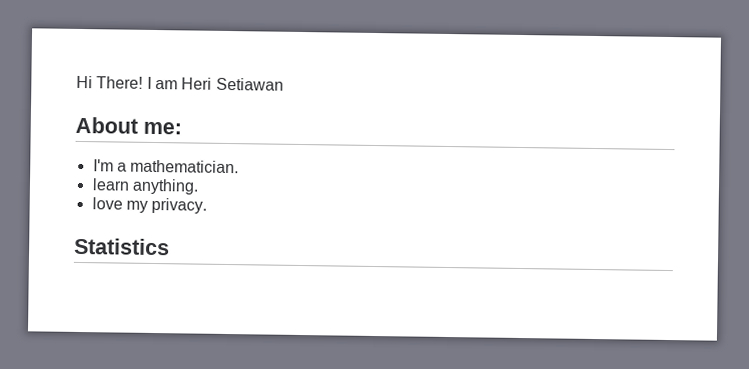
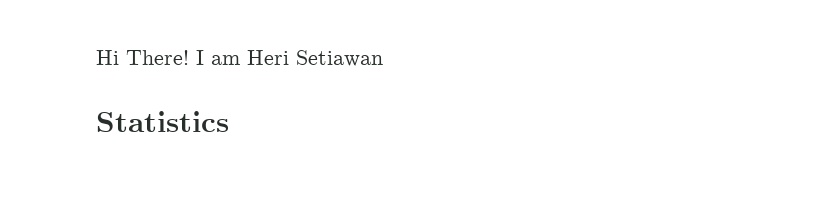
- About me:
- I'm a mathematician.
- learn anything.
- love my privacy.

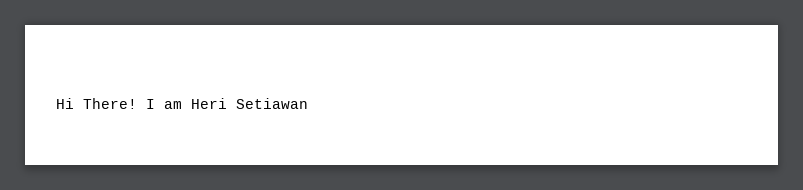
- Statistics

